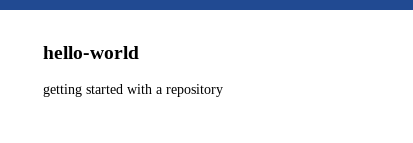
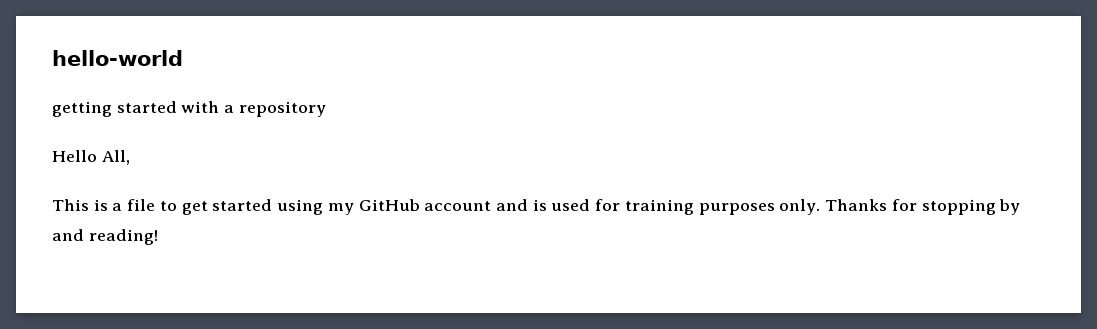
+ Hello All,
+ This is a file to get started using my GitHub account and is used for training purposes only. Thanks for stopping by and reading!

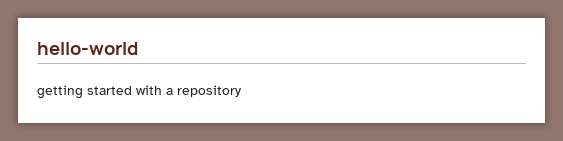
- Hello All,
- This is a file to get started using my GitHub account and is used for training purposes only. Thanks for stopping by and reading!

